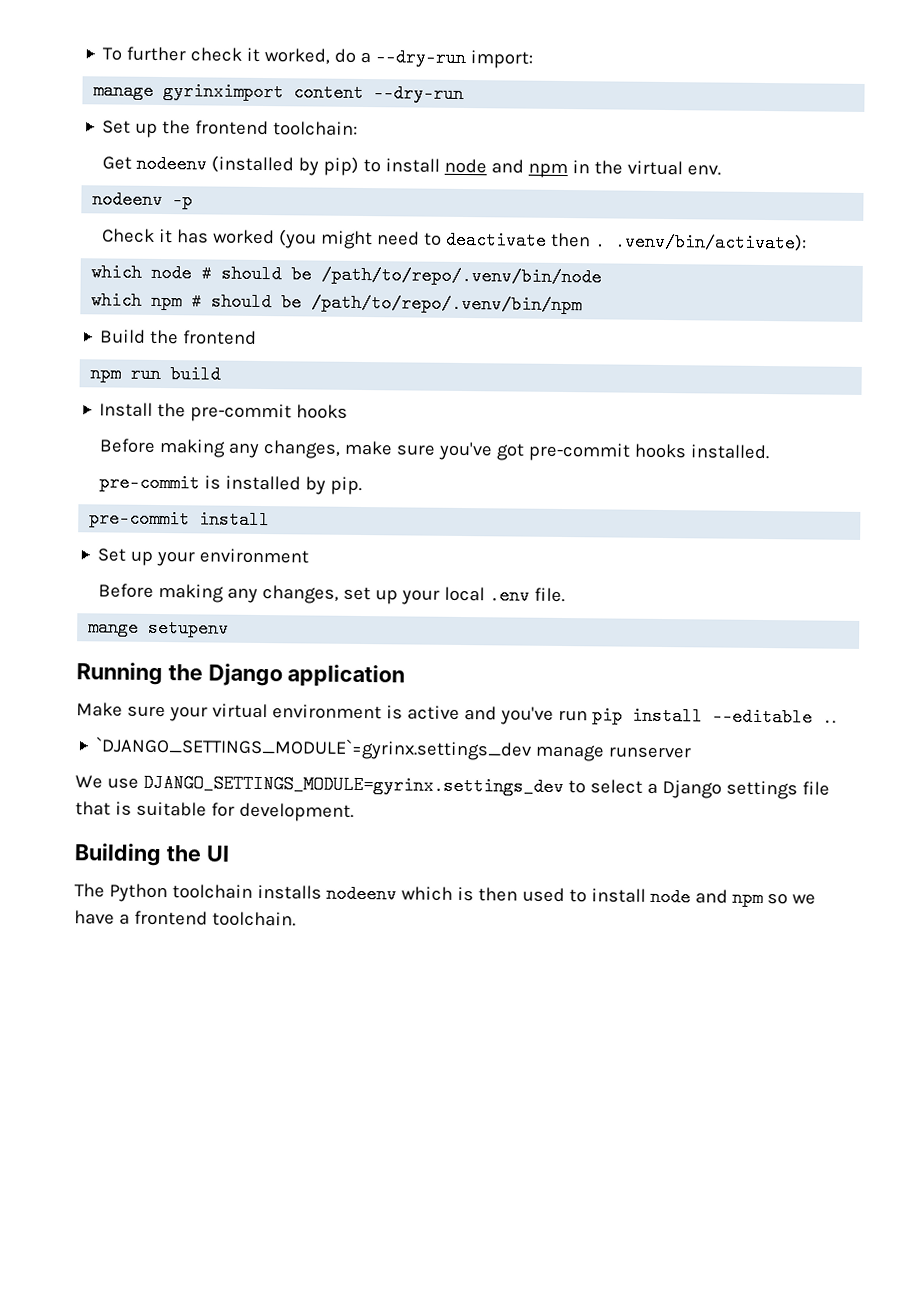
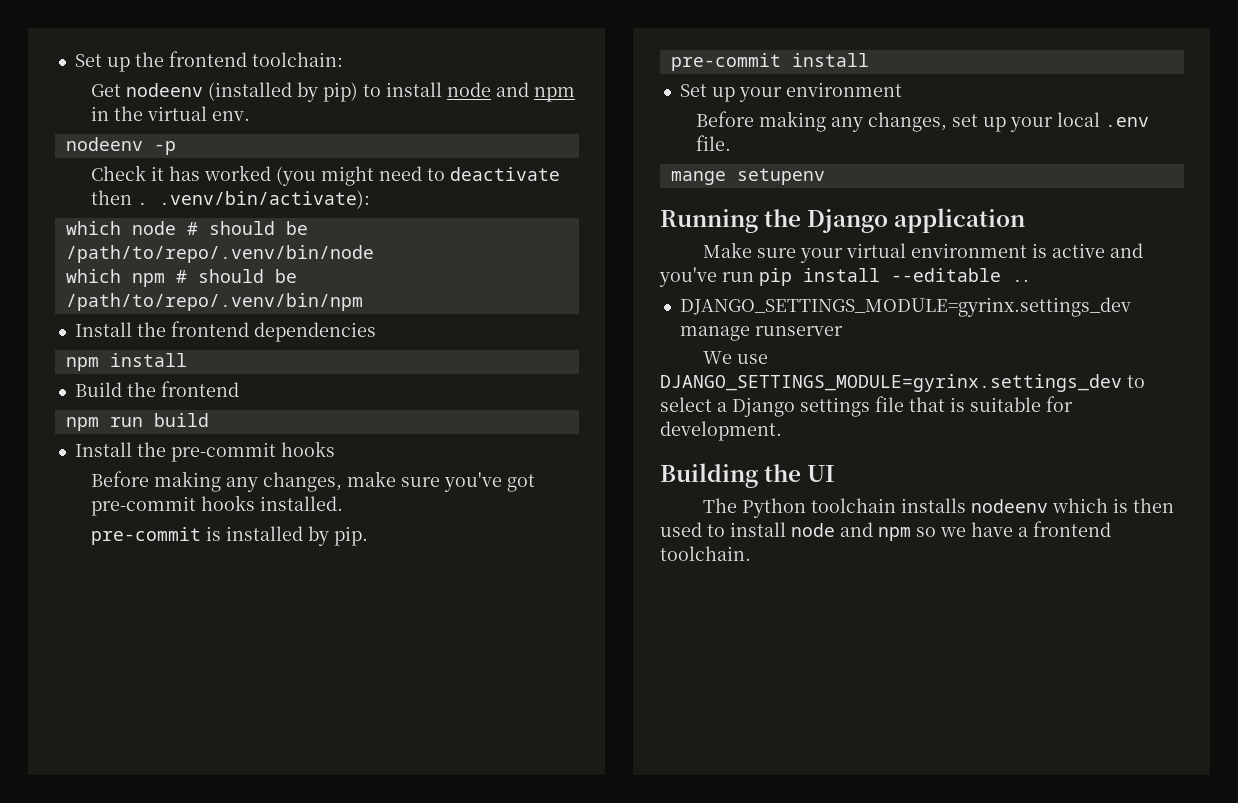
- To further check it worked, do a --dry-run import:
- manage gyrinximport content --dry-run
+ Install the frontend dependencies
+ npm install
- `DJANGO_SETTINGS_MODULE`=gyrinx.settings_dev manage runserver
+ DJANGO_SETTINGS_MODULE=gyrinx.settings_dev manage runserver

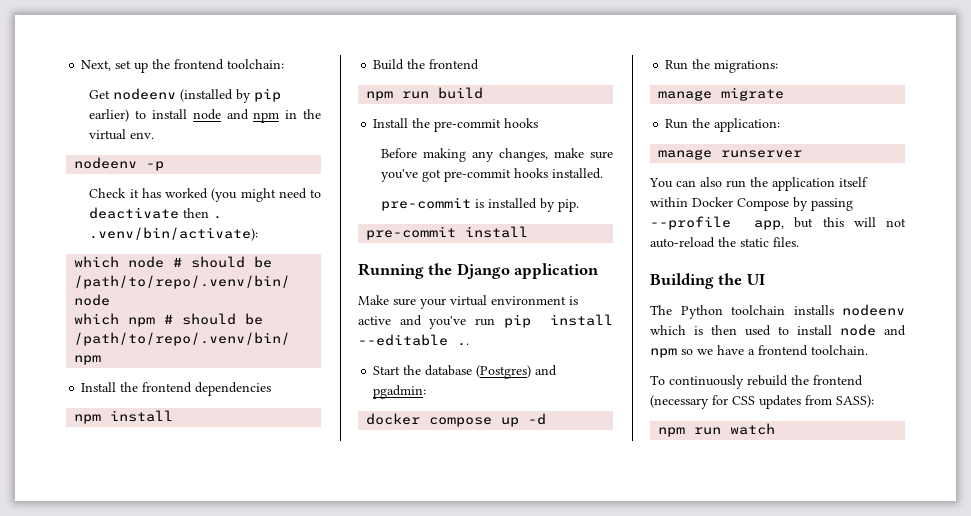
- Set up the frontend toolchain:
+ Next, set up the frontend toolchain:
- Get nodeenv (installed by pip) to install node and npm in the virtual env.
+ Get nodeenv (installed by pip earlier) to install node and npm in the virtual env.
- Set up your environment
- Before making any changes, set up your local .env file.
- mange setupenv
- DJANGO_SETTINGS_MODULE=gyrinx.settings_dev manage runserver
- We use DJANGO_SETTINGS_MODULE=gyrinx.settings_dev to select a Django settings file that is suitable for development.
+ Start the database (Postgres) and pgadmin:
+ docker compose up -d
+ Run the migrations:
+ manage migrate
+ Run the application:
+ manage runserver
+ You can also run the application itself within Docker Compose by passing --profile app, but this will not auto-reload the static files.
+ To continuously rebuild the frontend (necessary for CSS updates from SASS):
+ npm run watch

